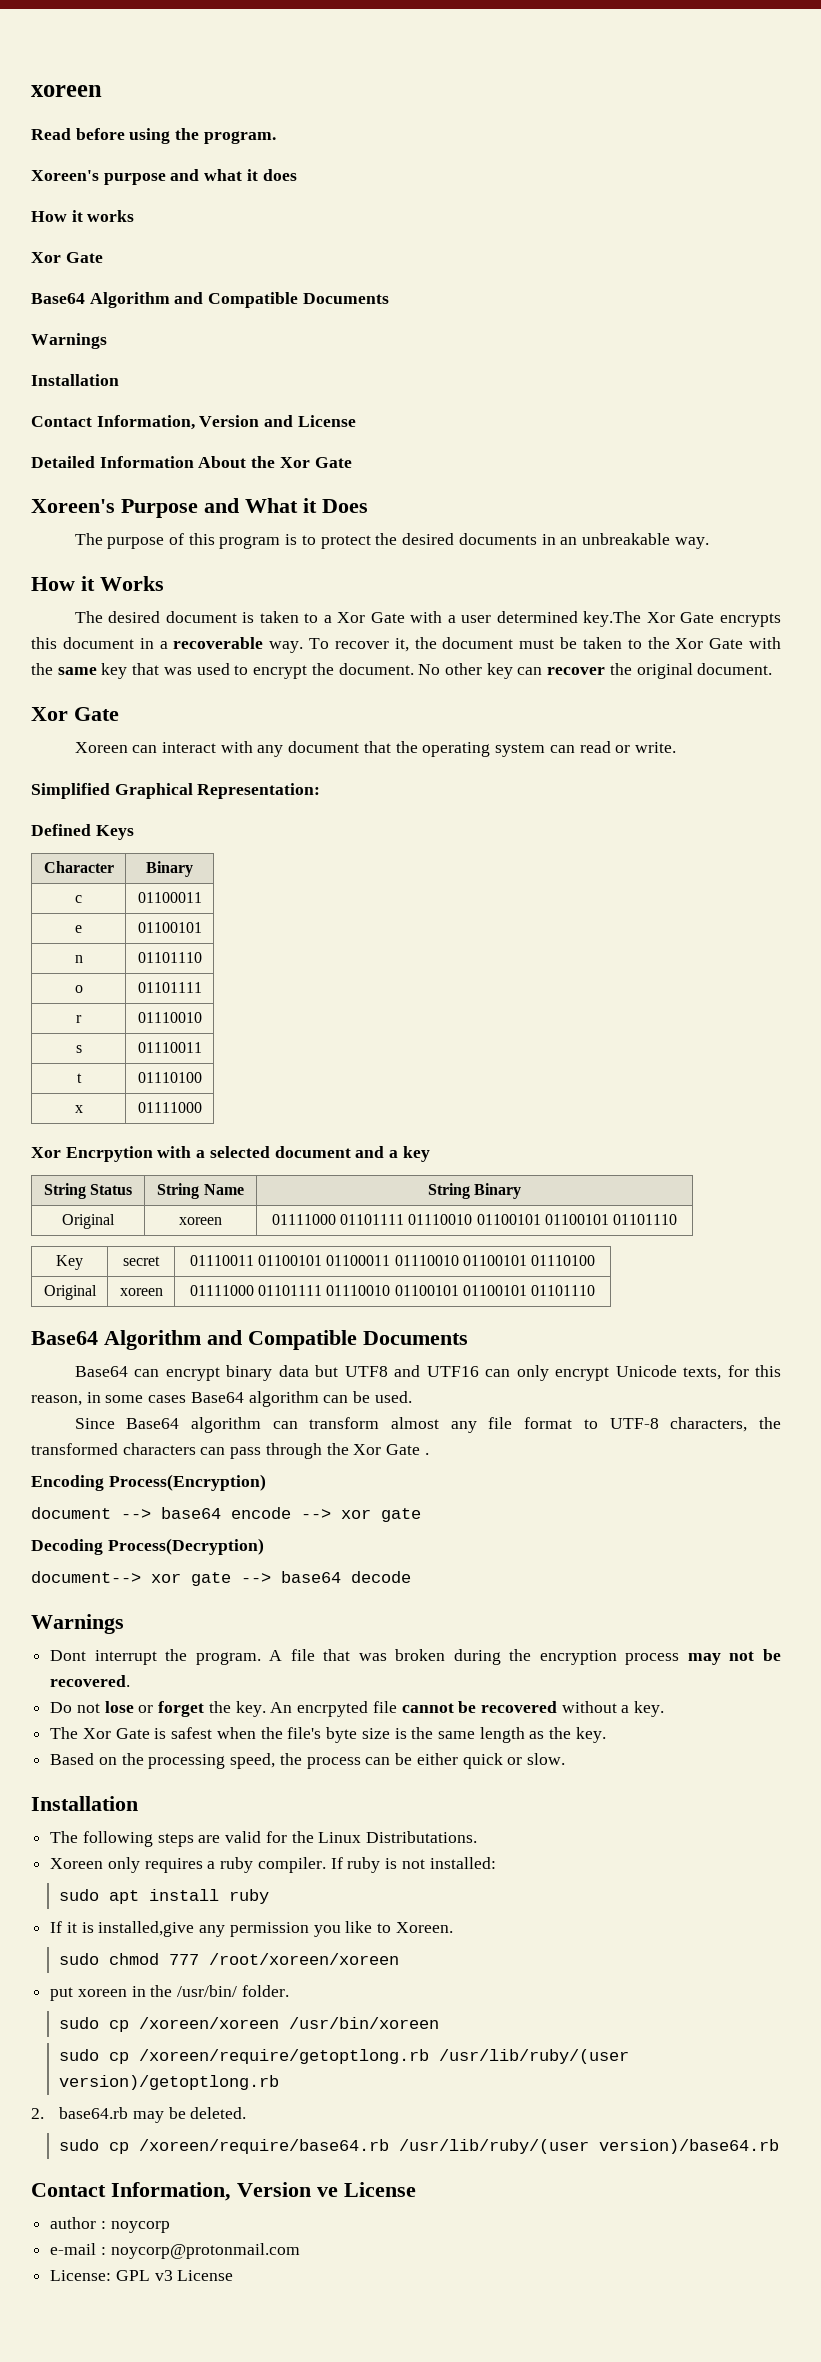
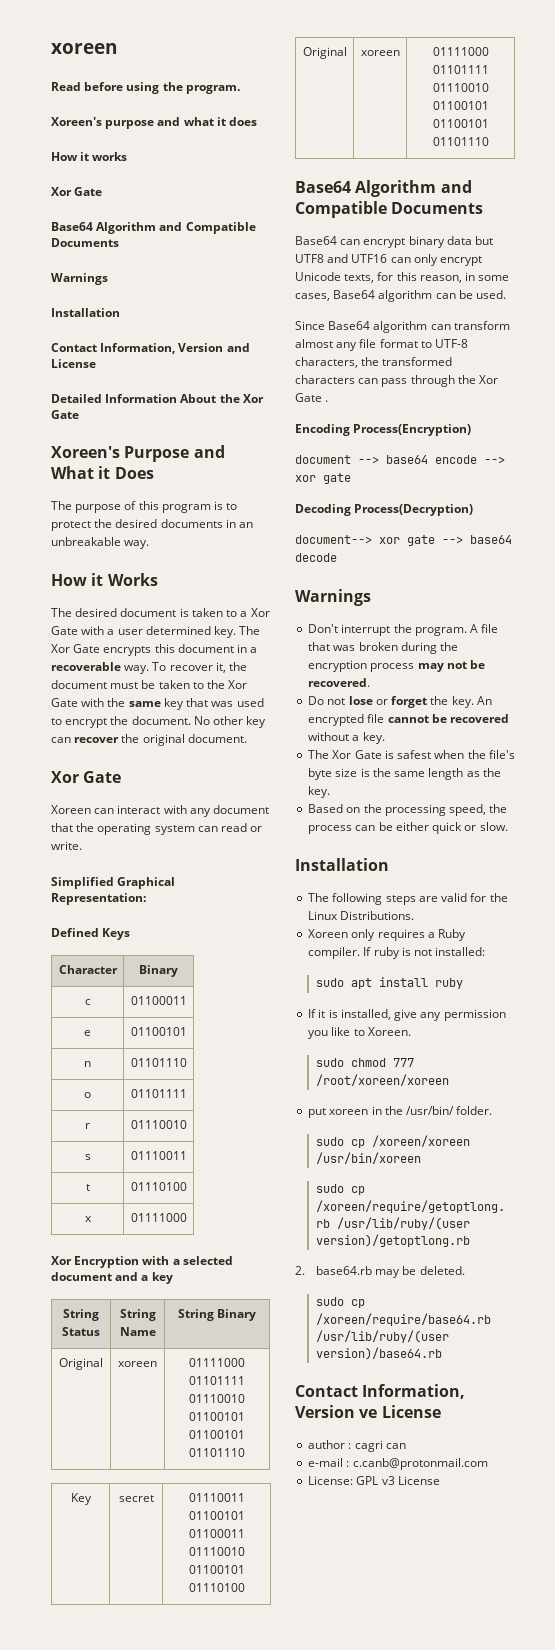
- The desired document is taken to a Xor Gate with a user determined key.The Xor Gate encrypts this document in a recoverable way.
+ The desired document is taken to a Xor Gate with a user determined key. The Xor Gate encrypts this document in a recoverable way.
- Xor Encrpytion with a selected document and a key
+ Xor Encryption with a selected document and a key
- Base64 can encrypt binary data but UTF8 and UTF16 can only encrypt Unicode texts, for this reason, in some cases Base64 algorithm can be used.
+ Base64 can encrypt binary data but UTF8 and UTF16 can only encrypt Unicode texts, for this reason, in some cases, Base64 algorithm can be used.
- Dont interrupt the program.
+ Don't interrupt the program.
- An encrpyted file cannot be recovered without a key.
+ An encrypted file cannot be recovered without a key.
- The following steps are valid for the Linux Distributations.
+ The following steps are valid for the Linux Distributions.
- Xoreen only requires a ruby compiler.
+ Xoreen only requires a Ruby compiler.
- If it is installed,give any permission you like to Xoreen.
+ If it is installed, give any permission you like to Xoreen.
- author : noycorp
+ author : cagri can
- e-mail : noycorp@protonmail.com
+ e-mail : c.canb@protonmail.com

